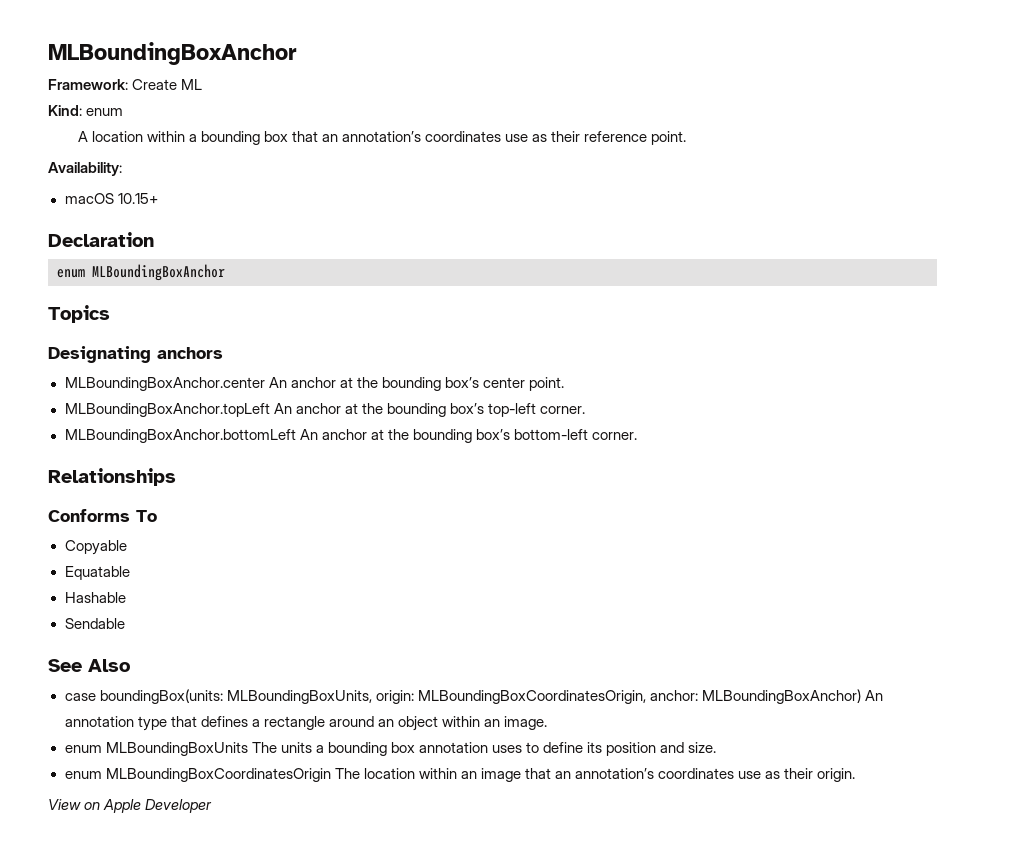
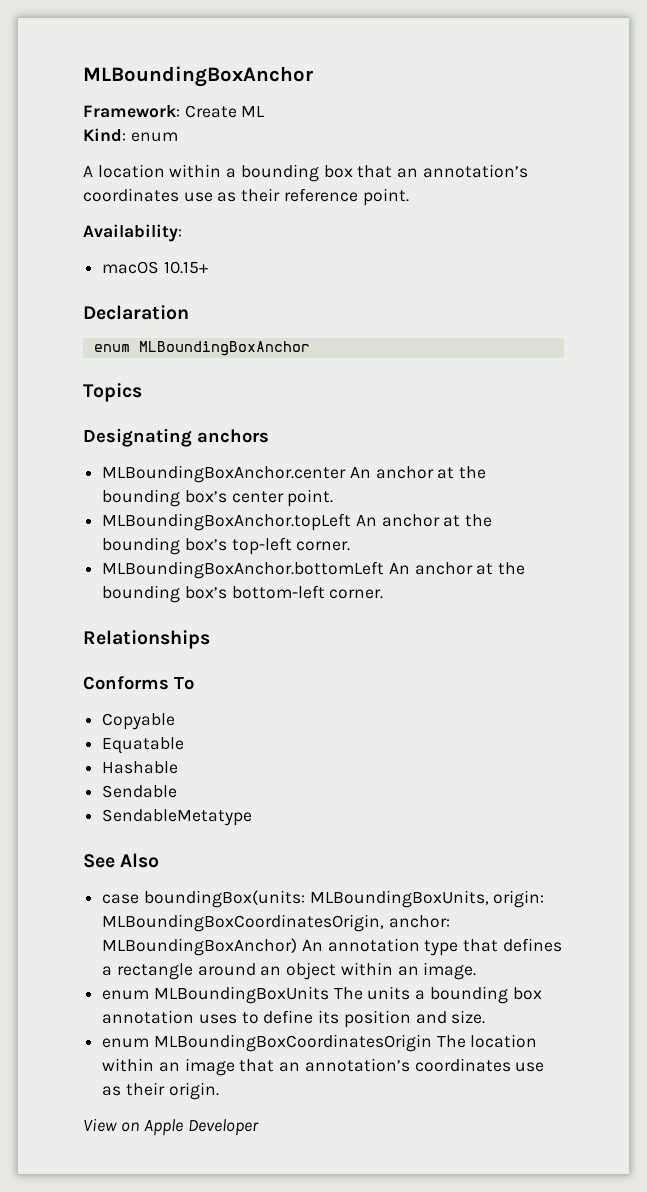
+ SendableMetatype

